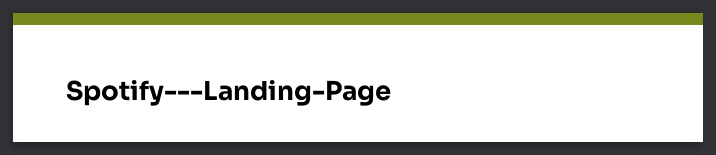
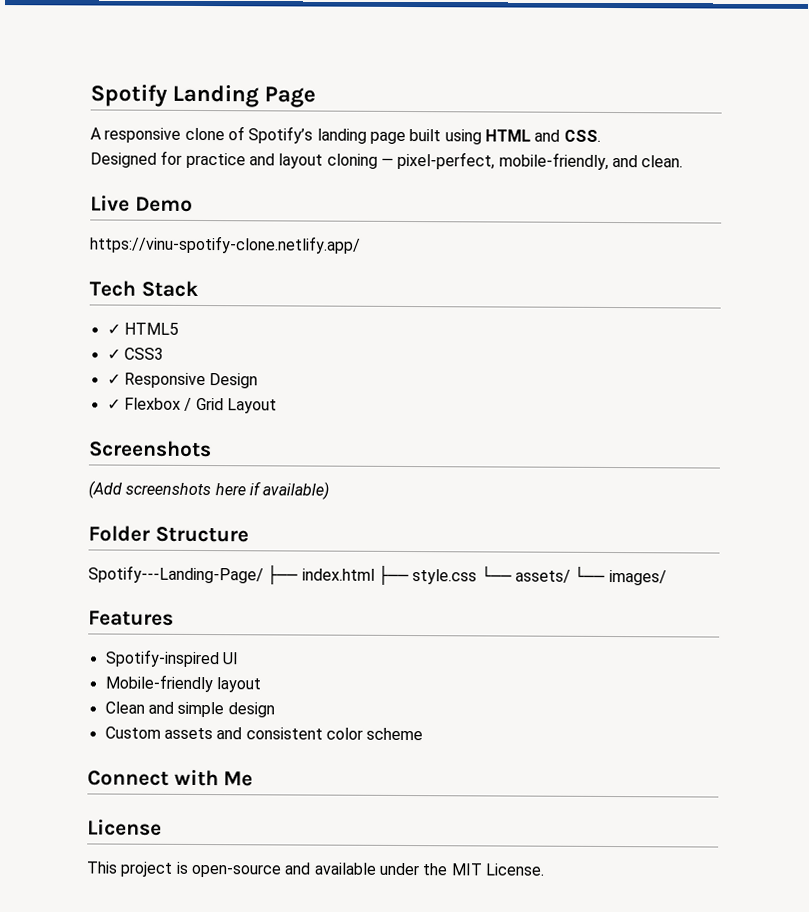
- Spotify---Landing-Page
+ Spotify Landing Page
+ A responsive clone of Spotify’s landing page built using HTML and CSS.
+ Designed for practice and layout cloning — pixel-perfect, mobile-friendly, and clean.
+ Live Demo
+ https://vinu-spotify-clone.netlify.app/
+ Tech Stack
+ ✓ HTML5
+ ✓ CSS3
+ ✓ Responsive Design
+ ✓ Flexbox / Grid Layout
+ Screenshots
+ (Add screenshots here if available)
+ Folder Structure
+ Spotify---Landing-Page/ ├── index.html ├── style.css └── assets/ └── images/
+ Features
+ Spotify-inspired UI
+ Mobile-friendly layout
+ Clean and simple design
+ Custom assets and consistent color scheme
+ Connect with Me
+ License
+ This project is open-source and available under the MIT License.

